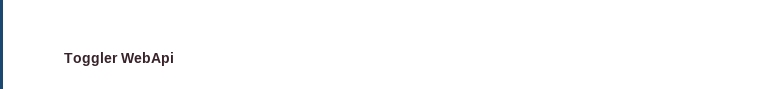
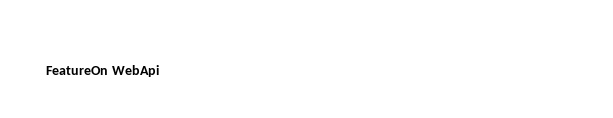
- Toggler WebApi
+ FeatureOn WebApi

